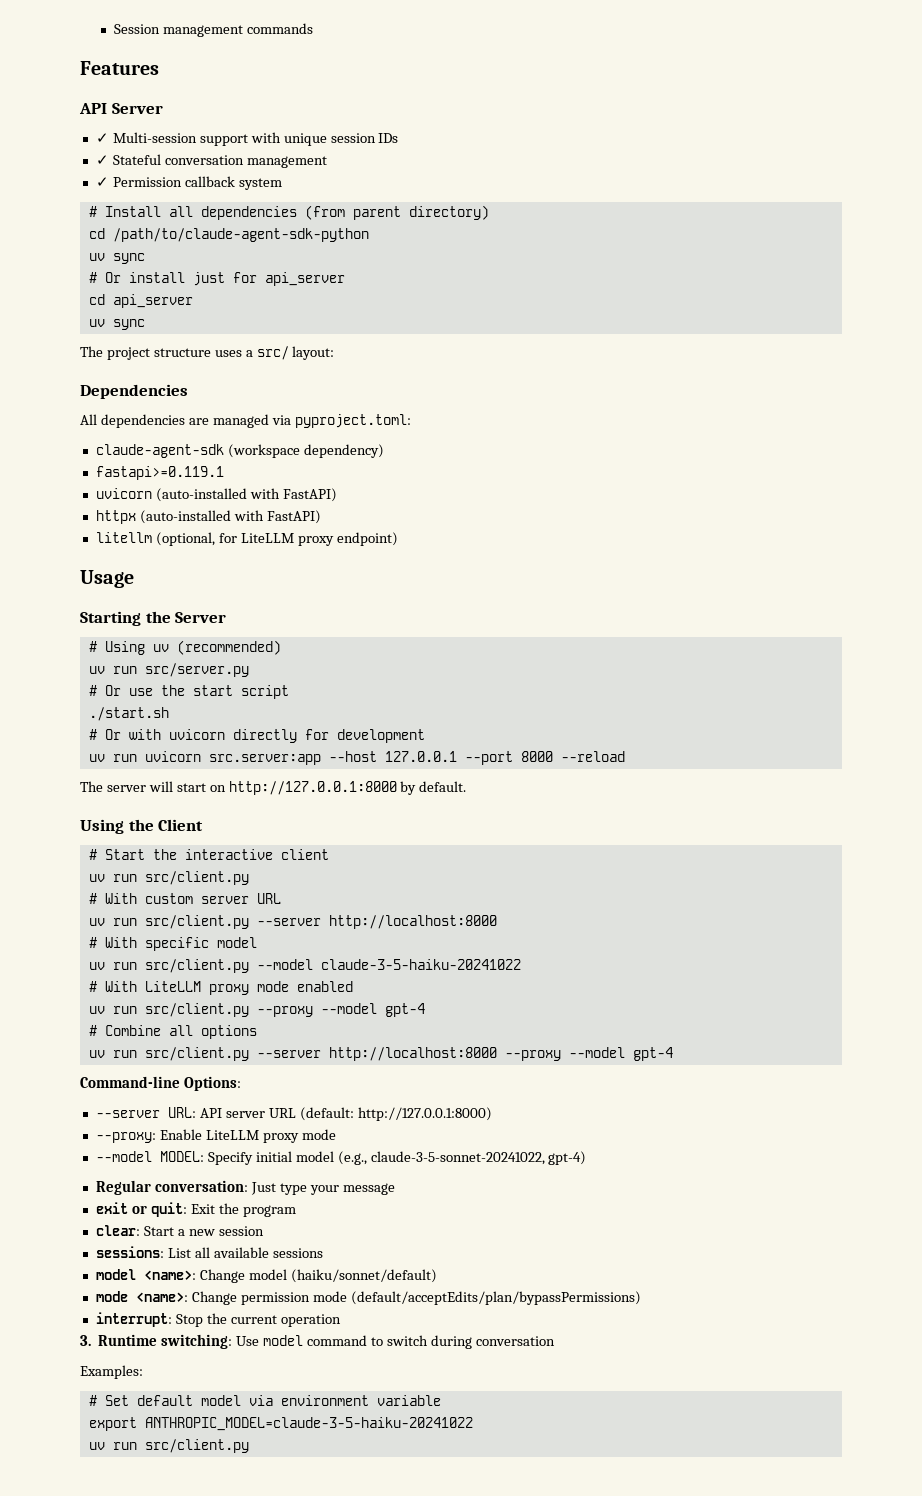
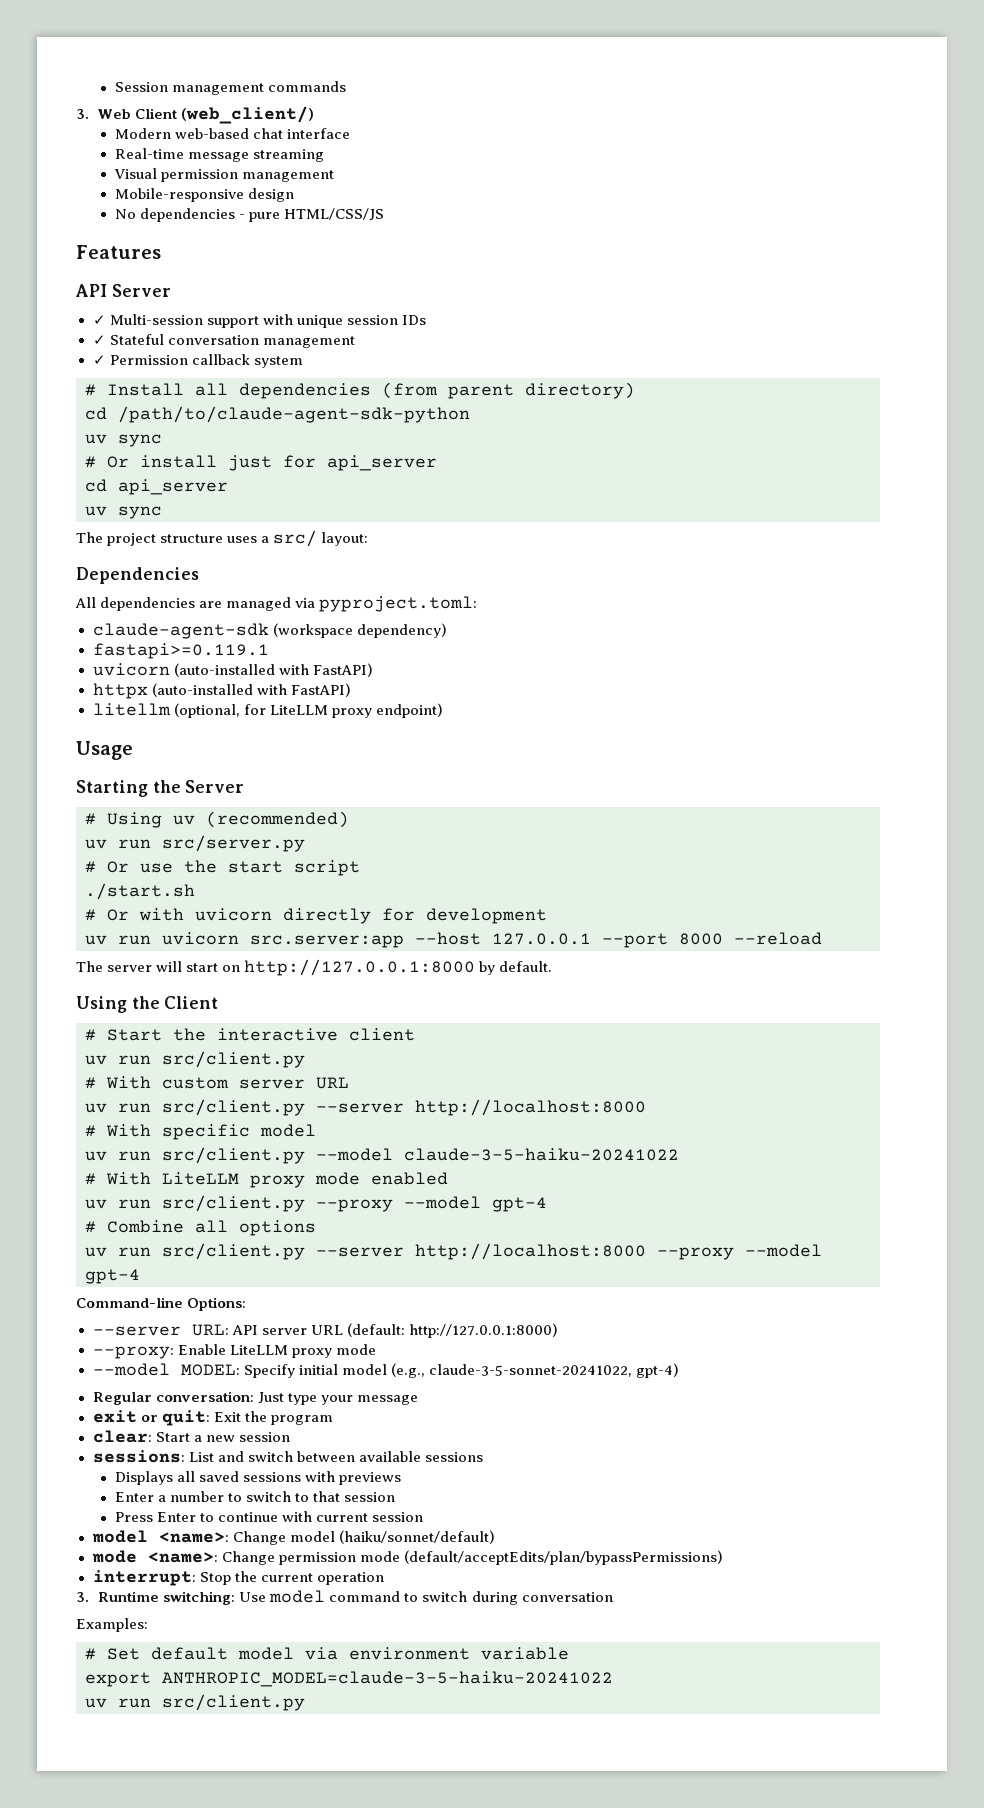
+ 3. Web Client (web_client/)
+ Modern web-based chat interface
+ Real-time message streaming
+ Visual permission management
+ Mobile-responsive design
+ No dependencies - pure HTML/CSS/JS
- sessions: List all available sessions
+ sessions: List and switch between available sessions
+ Displays all saved sessions with previews
+ Enter a number to switch to that session
+ Press Enter to continue with current session

